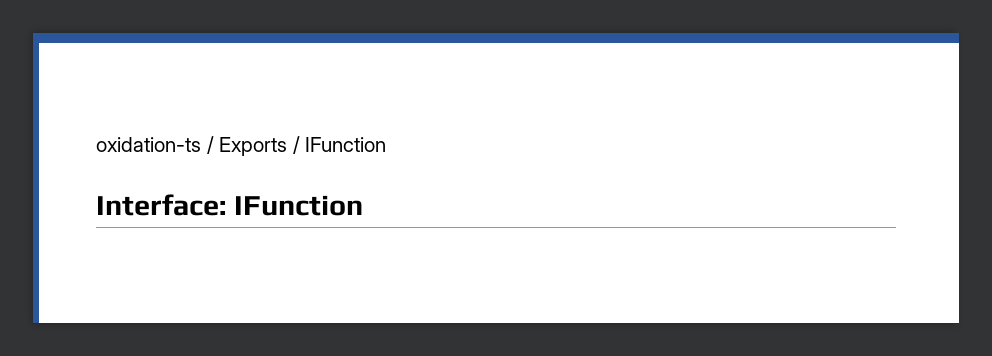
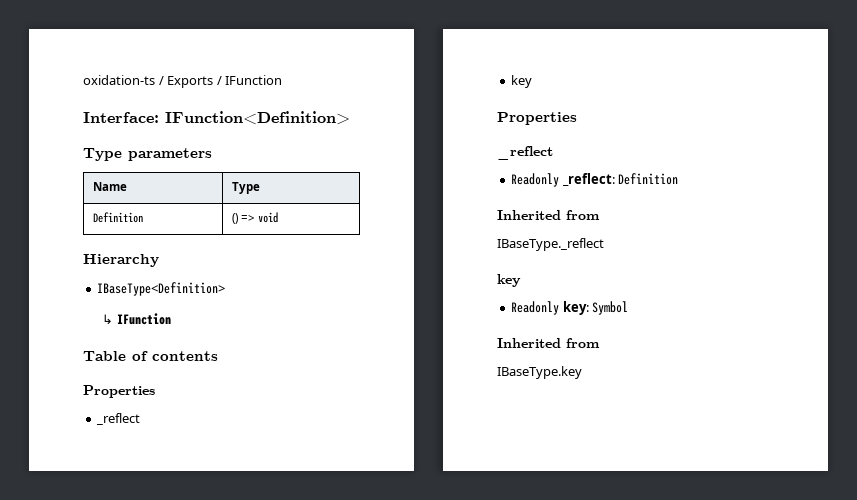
- Interface: IFunction
+ Interface: IFunction<Definition>
+ Type parameters
+ Name | Type
+ Definition | () => void
+ Hierarchy
+ IBaseType<Definition>
+ ↳ IFunction
+ Table of contents
+ Properties
+ _reflect
+ key
+ Properties
+ _reflect
+ Readonly _reflect: Definition
+ Inherited from
+ IBaseType._reflect
+ key
+ Readonly key: Symbol
+ Inherited from
+ IBaseType.key

